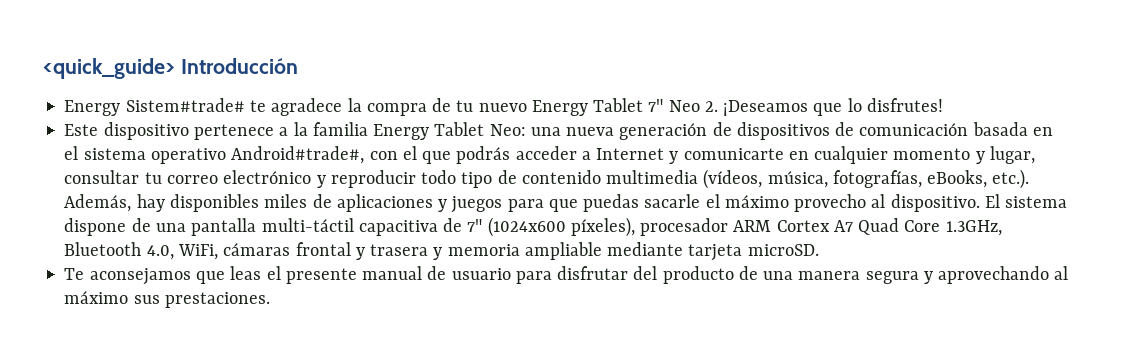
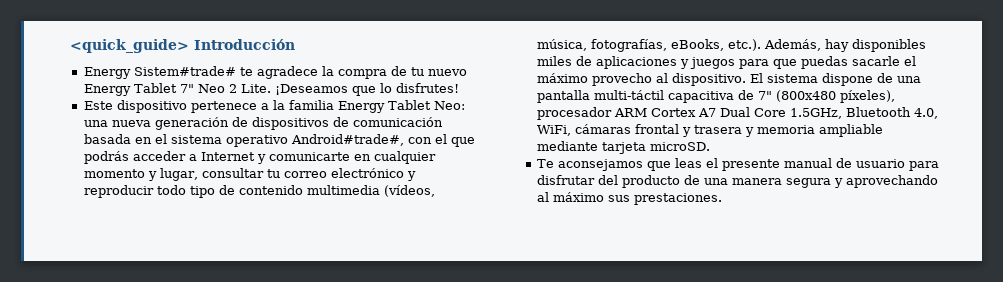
- Energy Sistem#trade# te agradece la compra de tu nuevo Energy Tablet 7" Neo 2. ¡Deseamos que lo disfrutes!
+ Energy Sistem#trade# te agradece la compra de tu nuevo Energy Tablet 7" Neo 2 Lite. ¡Deseamos que lo disfrutes!
- El sistema dispone de una pantalla multi-táctil capacitiva de 7" (1024x600 píxeles), procesador ARM Cortex A7 Quad Core 1.3GHz, Bluetooth 4.0, WiFi, cámaras frontal y trasera y memoria ampliable mediante tarjeta microSD.
+ El sistema dispone de una pantalla multi-táctil capacitiva de 7" (800x480 píxeles), procesador ARM Cortex A7 Dual Core 1.5GHz, Bluetooth 4.0, WiFi, cámaras frontal y trasera y memoria ampliable mediante tarjeta microSD.

